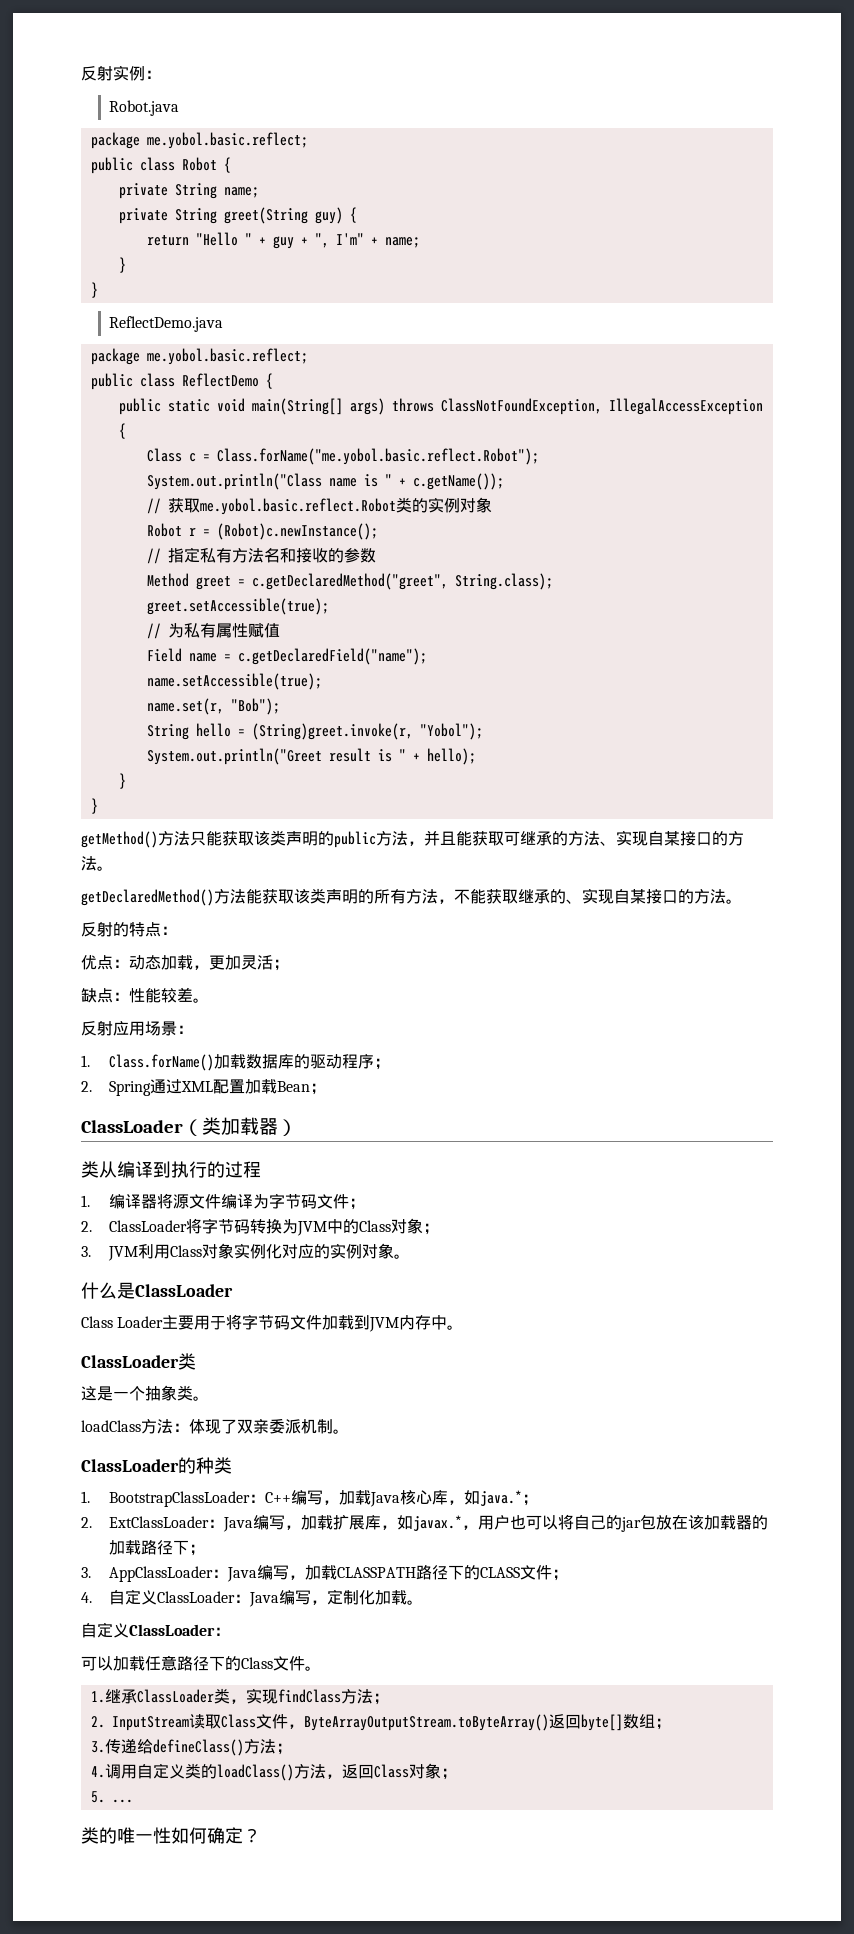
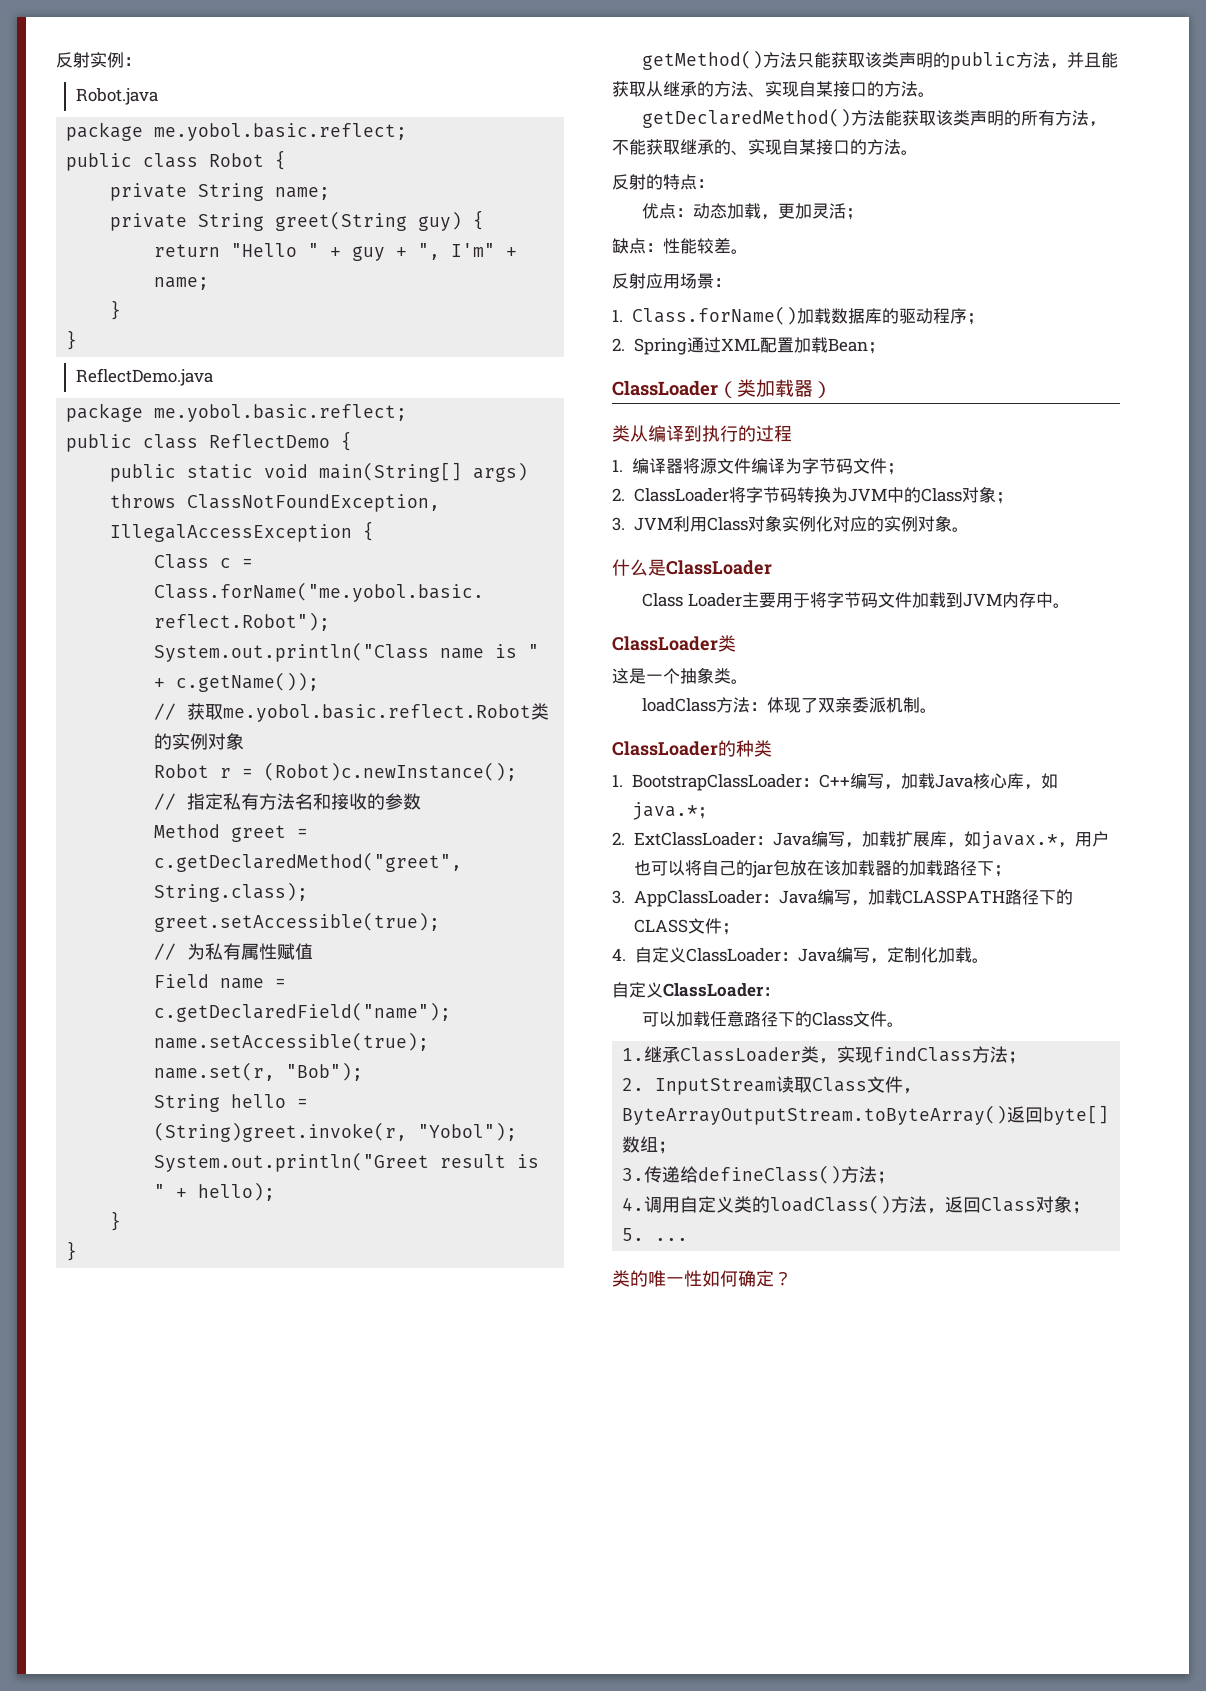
- getMethod()方法只能获取该类声明的public方法，并且能获取可继承的方法、实现自某接口的方法。
+ getMethod()方法只能获取该类声明的public方法，并且能获取从继承的方法、实现自某接口的方法。

